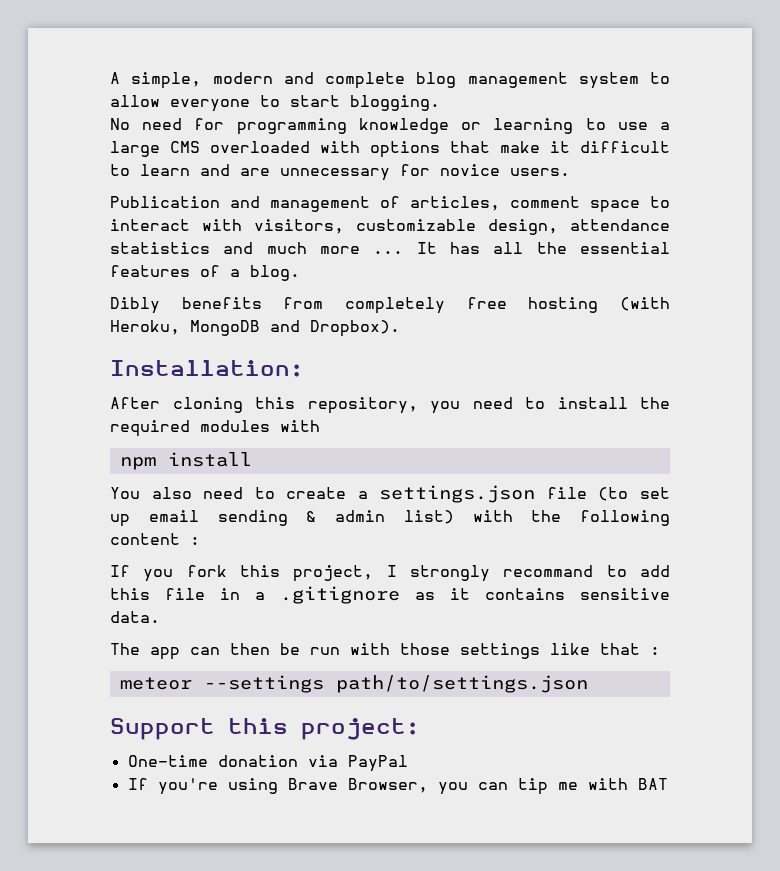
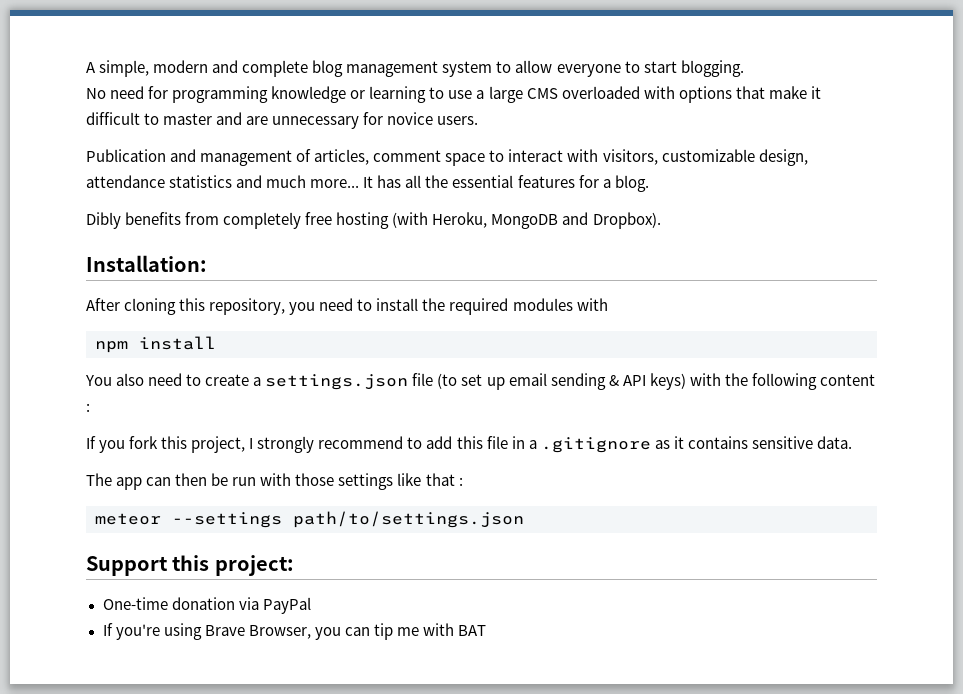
- No need for programming knowledge or learning to use a large CMS overloaded with options that make it difficult to learn and are unnecessary for novice users.
+ No need for programming knowledge or learning to use a large CMS overloaded with options that make it difficult to master and are unnecessary for novice users.
- Publication and management of articles, comment space to interact with visitors, customizable design, attendance statistics and much more ...
+ Publication and management of articles, comment space to interact with visitors, customizable design, attendance statistics and much more...
- It has all the essential features of a blog.
+ It has all the essential features for a blog.
- You also need to create a settings.json file (to set up email sending & admin list) with the following content :
+ You also need to create a settings.json file (to set up email sending & API keys) with the following content :
- If you fork this project, I strongly recommand to add this file in a .gitignore as it contains sensitive data.
+ If you fork this project, I strongly recommend to add this file in a .gitignore as it contains sensitive data.

